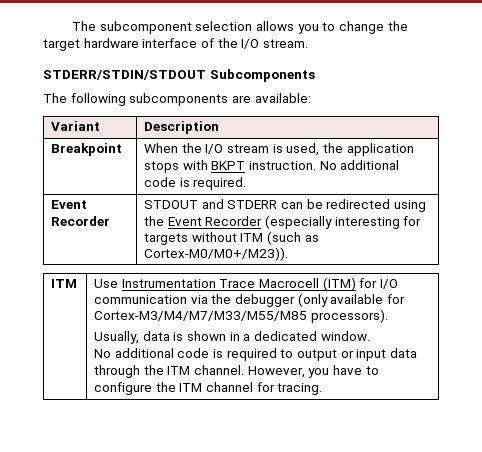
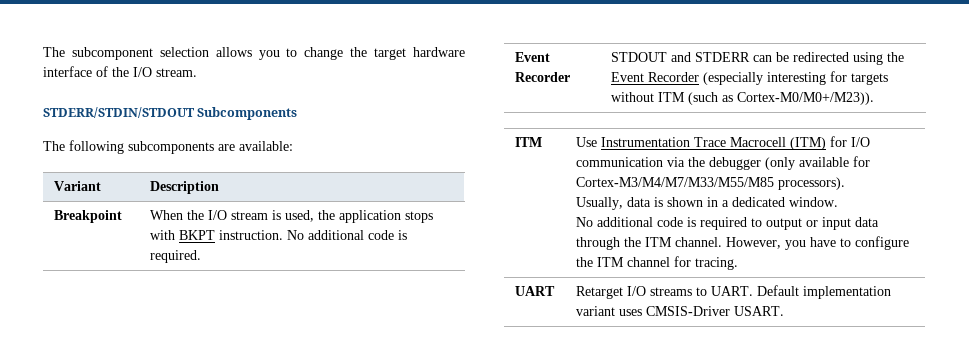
+ UART | Retarget I/O streams to UART. Default implementation variant uses CMSIS-Driver USART.

